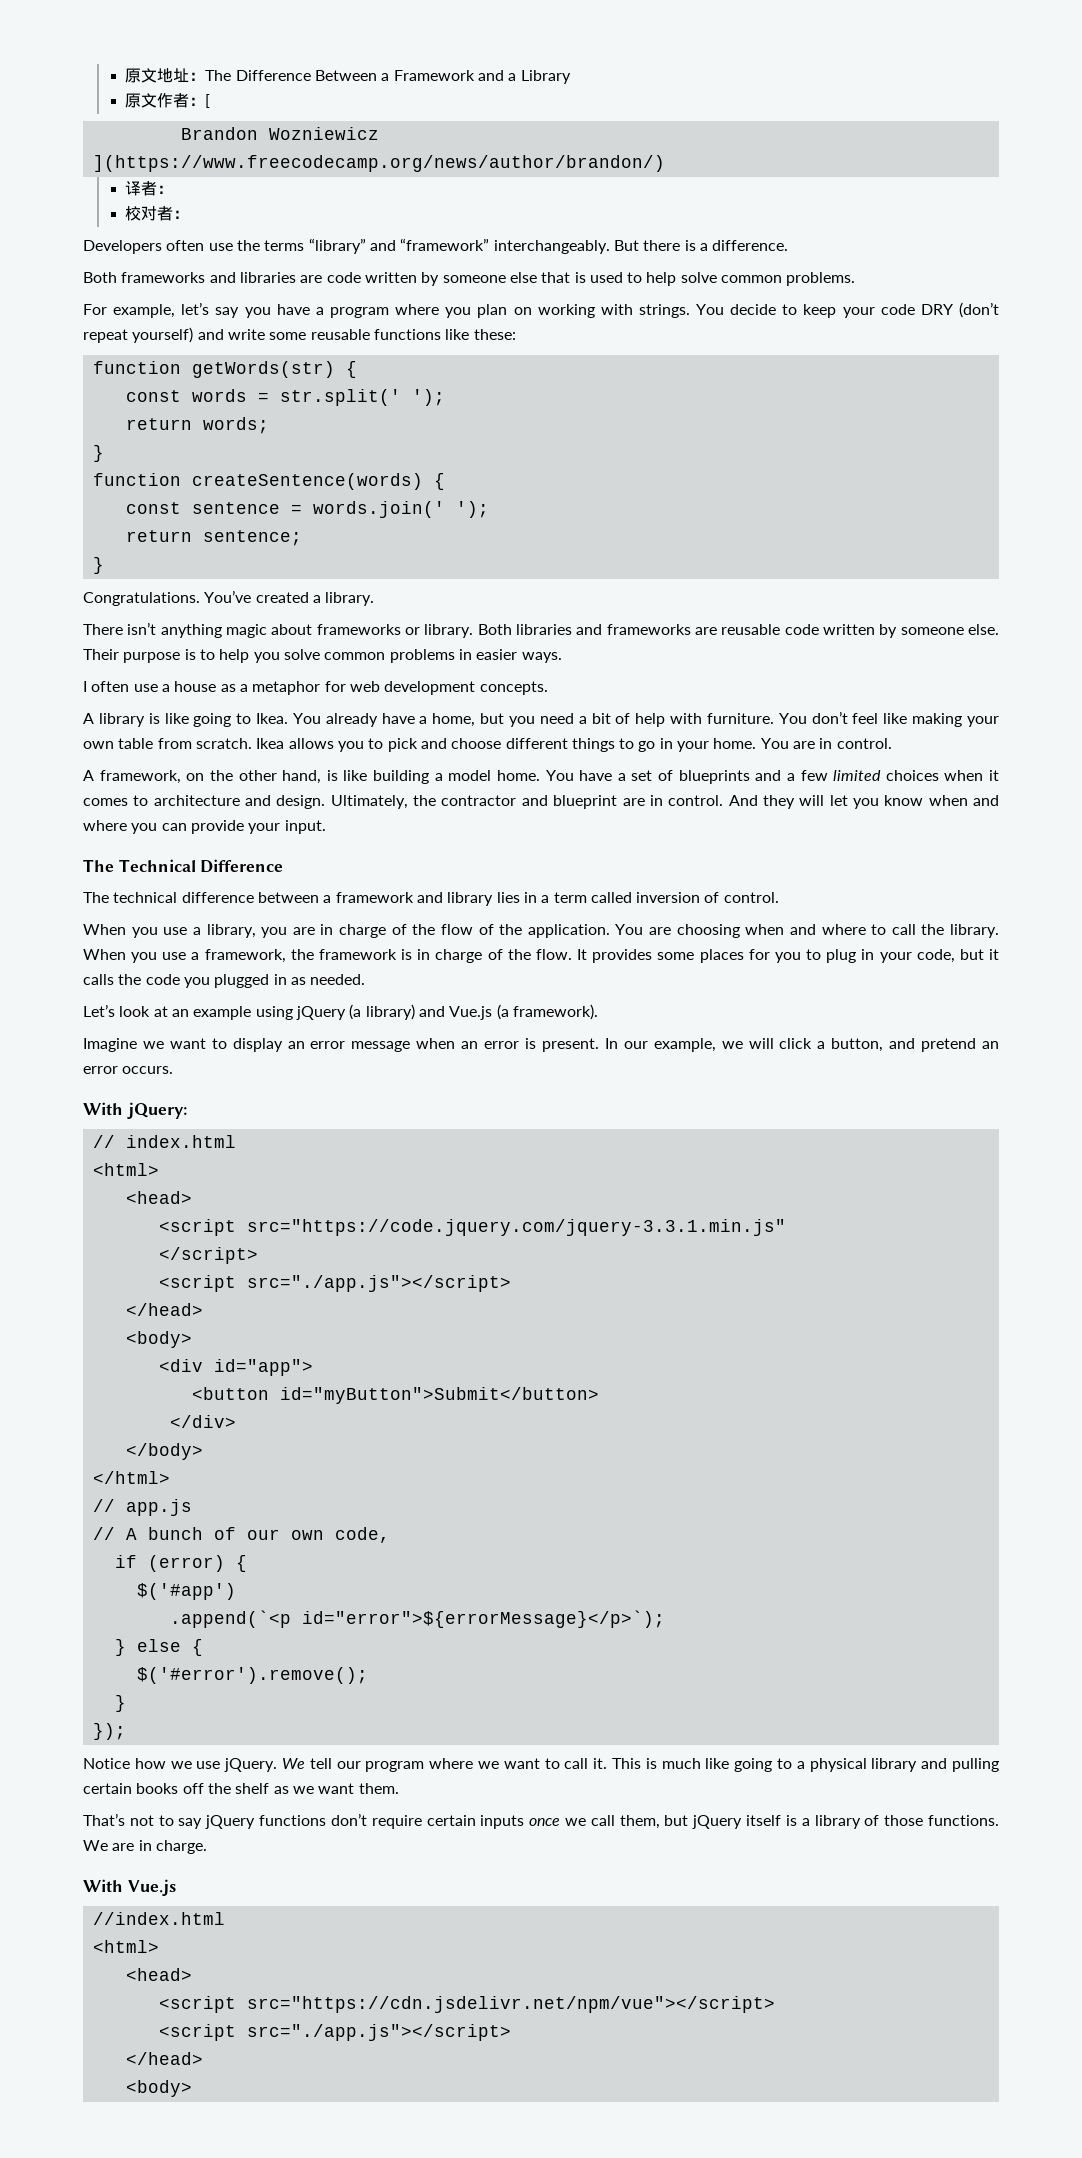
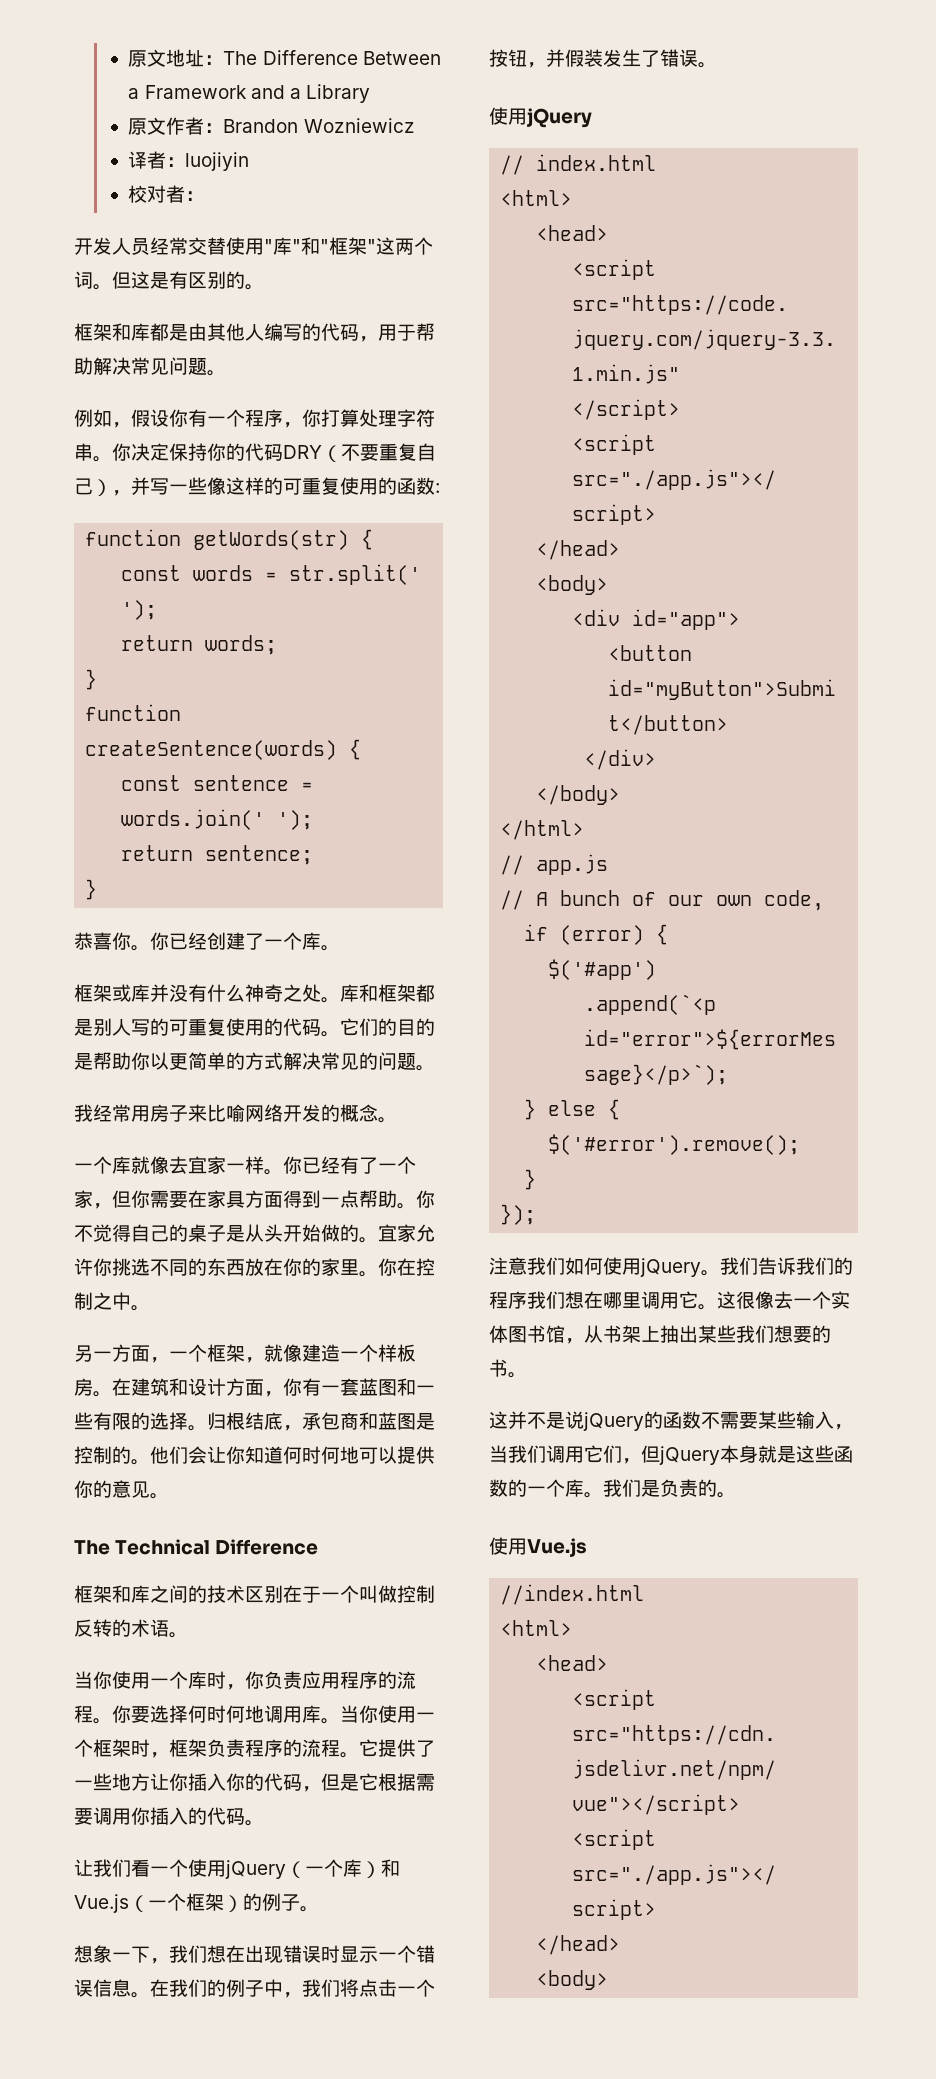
- 原文作者：[
- Brandon Wozniewicz
+ 原文作者：Brandon Wozniewicz
- ](https://www.freecodecamp.org/news/author/brandon/)
- 译者：
+ 译者：luojiyin
- Developers often use the terms “library” and “framework” interchangeably. But there is a difference.
- Both frameworks and libraries are code written by someone else that is used to help solve common problems.
- For example, let’s say you have a program where you plan on working with strings. You decide to keep your code DRY (don’t repeat yourself) and write some reusable functions like these:
+ 开发人员经常交替使用"库"和"框架"这两个词。但这是有区别的。
+ 框架和库都是由其他人编写的代码，用于帮助解决常见问题。
+ 例如，假设你有一个程序，你打算处理字符串。你决定保持你的代码DRY（不要重复自己），并写一些像这样的可重复使用的函数:
- Congratulations. You’ve created a library.
- There isn’t anything magic about frameworks or library. Both libraries and frameworks are reusable code written by someone else. Their purpose is to help you solve common problems in easier ways.
- I often use a house as a metaphor for web development concepts.
- A library is like going to Ikea. You already have a home, but you need a bit of help with furniture. You don’t feel like making your own table from scratch. Ikea allows you to pick and choose different things to go in your home. You are in control.
- A framework, on the other hand, is like building a model home. You have a set of blueprints and a few limited choices when it comes to architecture and design. Ultimately, the contractor and blueprint are in control. And they will let you know when and where you can provide your input.
+ 恭喜你。你已经创建了一个库。
+ 框架或库并没有什么神奇之处。库和框架都是别人写的可重复使用的代码。它们的目的是帮助你以更简单的方式解决常见的问题。
+ 我经常用房子来比喻网络开发的概念。
+ 一个库就像去宜家一样。你已经有了一个家，但你需要在家具方面得到一点帮助。你不觉得自己的桌子是从头开始做的。宜家允许你挑选不同的东西放在你的家里。你在控制之中。
+ 另一方面，一个框架，就像建造一个样板房。在建筑和设计方面，你有一套蓝图和一些有限的选择。归根结底，承包商和蓝图是控制的。他们会让你知道何时何地可以提供你的意见。
  The Technical Difference
- The technical difference between a framework and library lies in a term called inversion of control.
- When you use a library, you are in charge of the flow of the application. You are choosing when and where to call the library. When you use a framework, the framework is in charge of the flow. It provides some places for you to plug in your code, but it calls the code you plugged in as needed.
- Let’s look at an example using jQuery (a library) and Vue.js (a framework).
- Imagine we want to display an error message when an error is present. In our example, we will click a button, and pretend an error occurs.
- With jQuery:
+ 框架和库之间的技术区别在于一个叫做控制反转的术语。
+ 当你使用一个库时，你负责应用程序的流程。你要选择何时何地调用库。当你使用一个框架时，框架负责程序的流程。它提供了一些地方让你插入你的代码，但是它根据需要调用你插入的代码。
+ 让我们看一个使用jQuery（一个库）和Vue.js（一个框架）的例子。
+ 想象一下，我们想在出现错误时显示一个错误信息。在我们的例子中，我们将点击一个按钮，并假装发生了错误。
+ 使用jQuery
- Notice how we use jQuery. We tell our program where we want to call it. This is much like going to a physical library and pulling certain books off the shelf as we want them.
- That’s not to say jQuery functions don’t require certain inputs once we call them, but jQuery itself is a library of those functions. We are in charge.
- With Vue.js
+ 注意我们如何使用jQuery。我们告诉我们的程序我们想在哪里调用它。这很像去一个实体图书馆，从书架上抽出某些我们想要的书。
+ 这并不是说jQuery的函数不需要某些输入，当我们调用它们，但jQuery本身就是这些函数的一个库。我们是负责的。
+ 使用Vue.js

